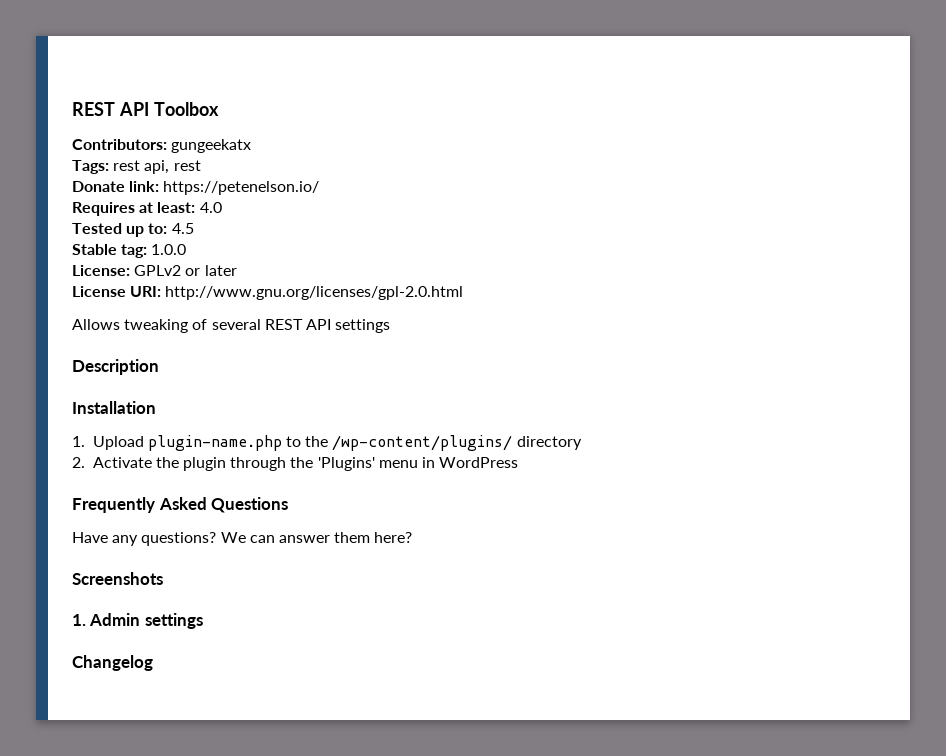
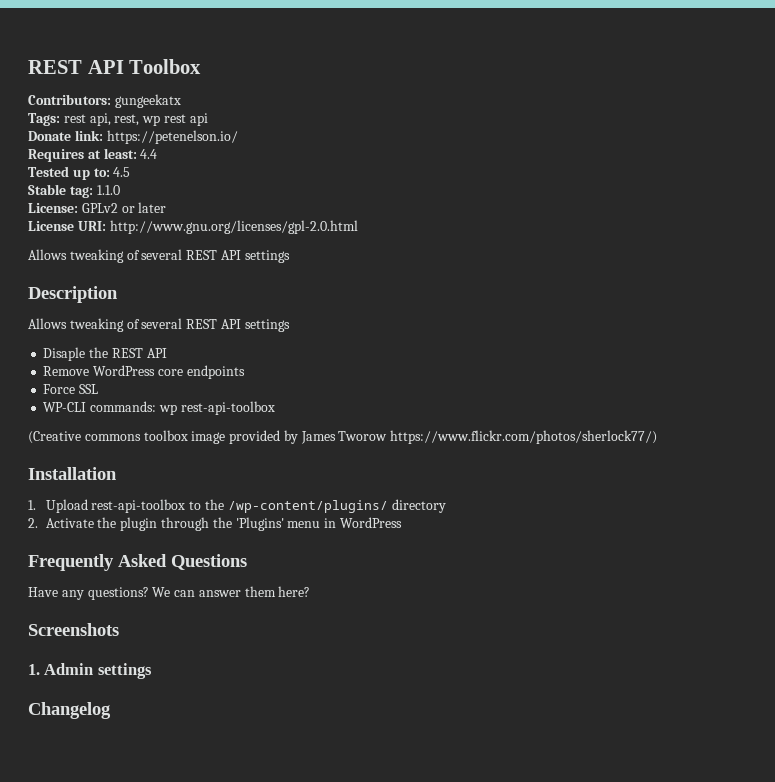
- Tags: rest api, rest
+ Tags: rest api, rest, wp rest api
- Requires at least: 4.0
+ Requires at least: 4.4
- Stable tag: 1.0.0
+ Stable tag: 1.1.0
  Description
+ Allows tweaking of several REST API settings
+ Disaple the REST API
+ Remove WordPress core endpoints
+ Force SSL
+ WP-CLI commands: wp rest-api-toolbox
+ (Creative commons toolbox image provided by James Tworow https://www.flickr.com/photos/sherlock77/)
- 1. Upload plugin-name.php to the /wp-content/plugins/ directory
+ 1. Upload rest-api-toolbox to the /wp-content/plugins/ directory

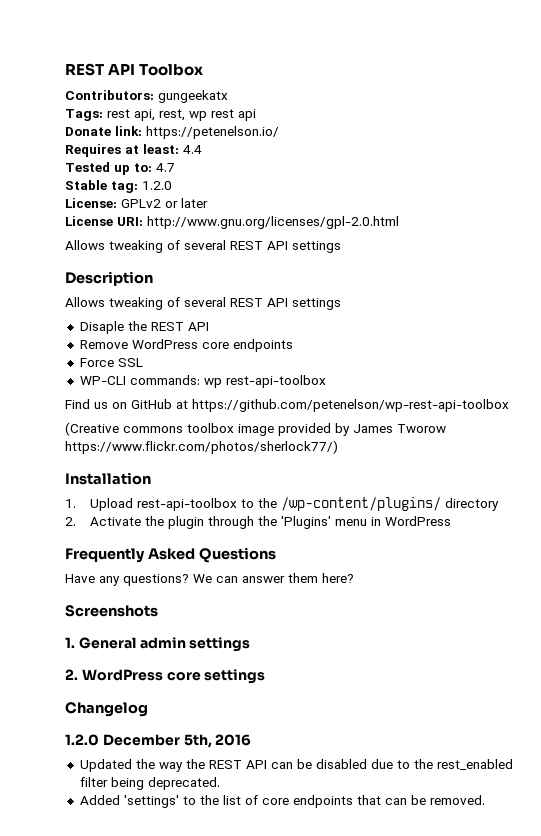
- Tested up to: 4.5
+ Tested up to: 4.7
- Stable tag: 1.1.0
+ Stable tag: 1.2.0
+ Find us on GitHub at https://github.com/petenelson/wp-rest-api-toolbox
- 1. Admin settings
+ 1. General admin settings
+ 2. WordPress core settings
  Changelog
+ 1.2.0 December 5th, 2016
+ Updated the way the REST API can be disabled due to the rest_enabled filter being deprecated.
+ Added 'settings' to the list of core endpoints that can be removed.

